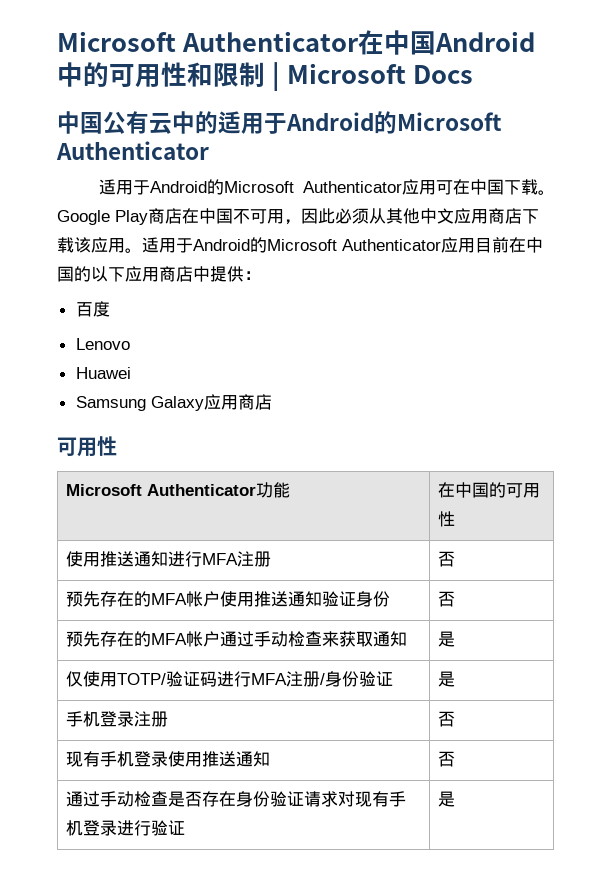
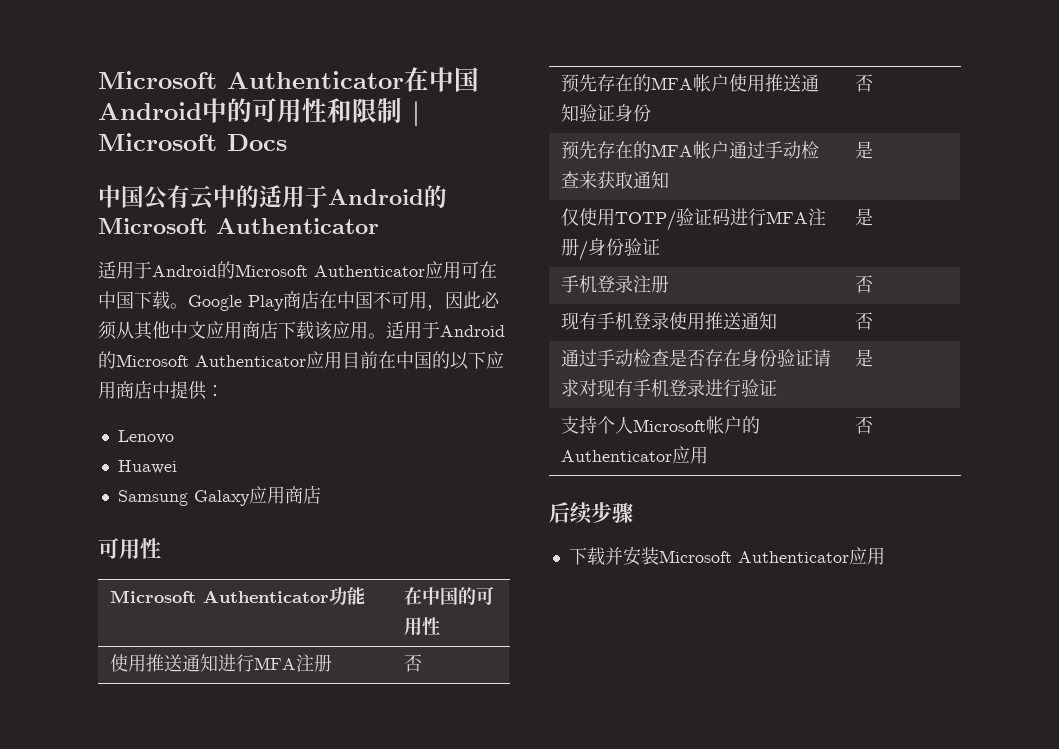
- 百度
+ 支持个人Microsoft帐户的Authenticator应用 | 否
+ 后续步骤
+ 下载并安装Microsoft Authenticator应用

